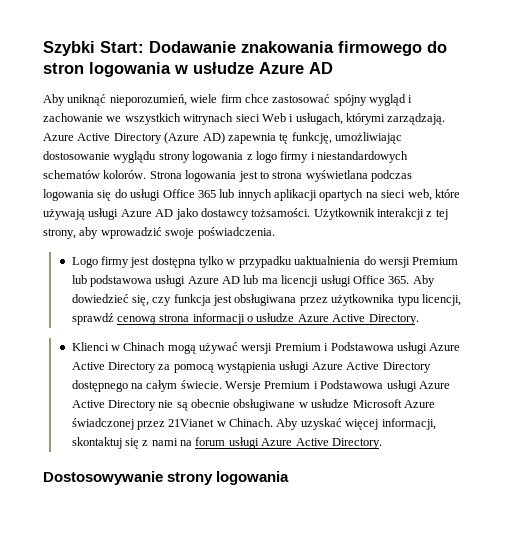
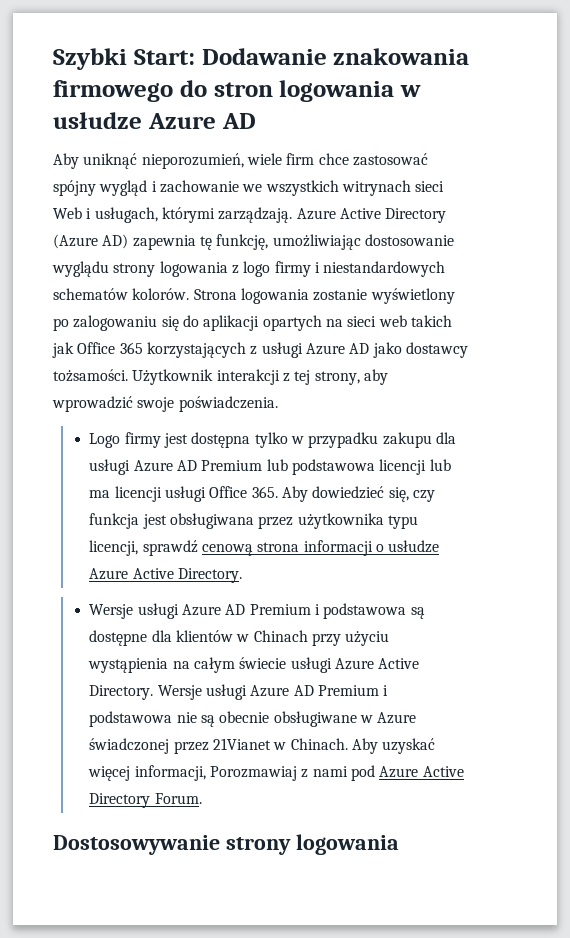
- Strona logowania jest to strona wyświetlana podczas logowania się do usługi Office 365 lub innych aplikacji opartych na sieci web, które używają usługi Azure AD jako dostawcy tożsamości.
+ Strona logowania zostanie wyświetlony po zalogowaniu się do aplikacji opartych na sieci web takich jak Office 365 korzystających z usługi Azure AD jako dostawcy tożsamości.
- Logo firmy jest dostępna tylko w przypadku uaktualnienia do wersji Premium lub podstawowa usługi Azure AD lub ma licencji usługi Office 365. Aby dowiedzieć się, czy funkcja jest obsługiwana przez użytkownika typu licencji, sprawdź cenową strona informacji o usłudze Azure Active Directory.
+ Logo firmy jest dostępna tylko w przypadku zakupu dla usługi Azure AD Premium lub podstawowa licencji lub ma licencji usługi Office 365. Aby dowiedzieć się, czy funkcja jest obsługiwana przez użytkownika typu licencji, sprawdź cenową strona informacji o usłudze Azure Active Directory.
- Klienci w Chinach mogą używać wersji Premium i Podstawowa usługi Azure Active Directory za pomocą wystąpienia usługi Azure Active Directory dostępnego na całym świecie. Wersje Premium i Podstawowa usługi Azure Active Directory nie są obecnie obsługiwane w usłudze Microsoft Azure świadczonej przez 21Vianet w Chinach.
+ Wersje usługi Azure AD Premium i podstawowa są dostępne dla klientów w Chinach przy użyciu wystąpienia na całym świecie usługi Azure Active Directory. Wersje usługi Azure AD Premium i podstawowa nie są obecnie obsługiwane w Azure świadczonej przez 21Vianet w Chinach.
- Aby uzyskać więcej informacji, skontaktuj się z nami na forum usługi Azure Active Directory.
+ Aby uzyskać więcej informacji, Porozmawiaj z nami pod Azure Active Directory Forum.

